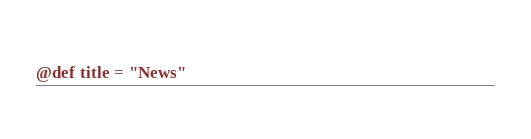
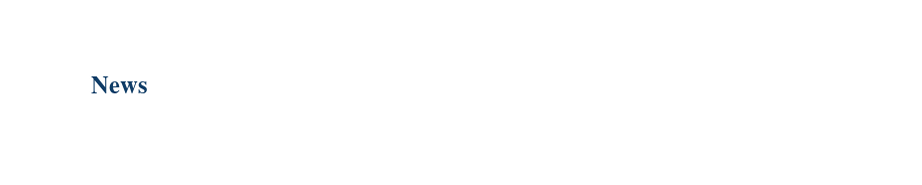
- @def title = "News"
+ News

